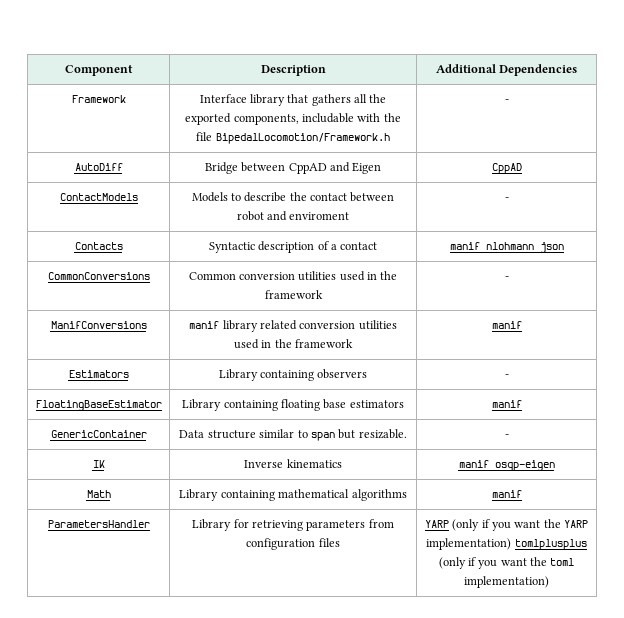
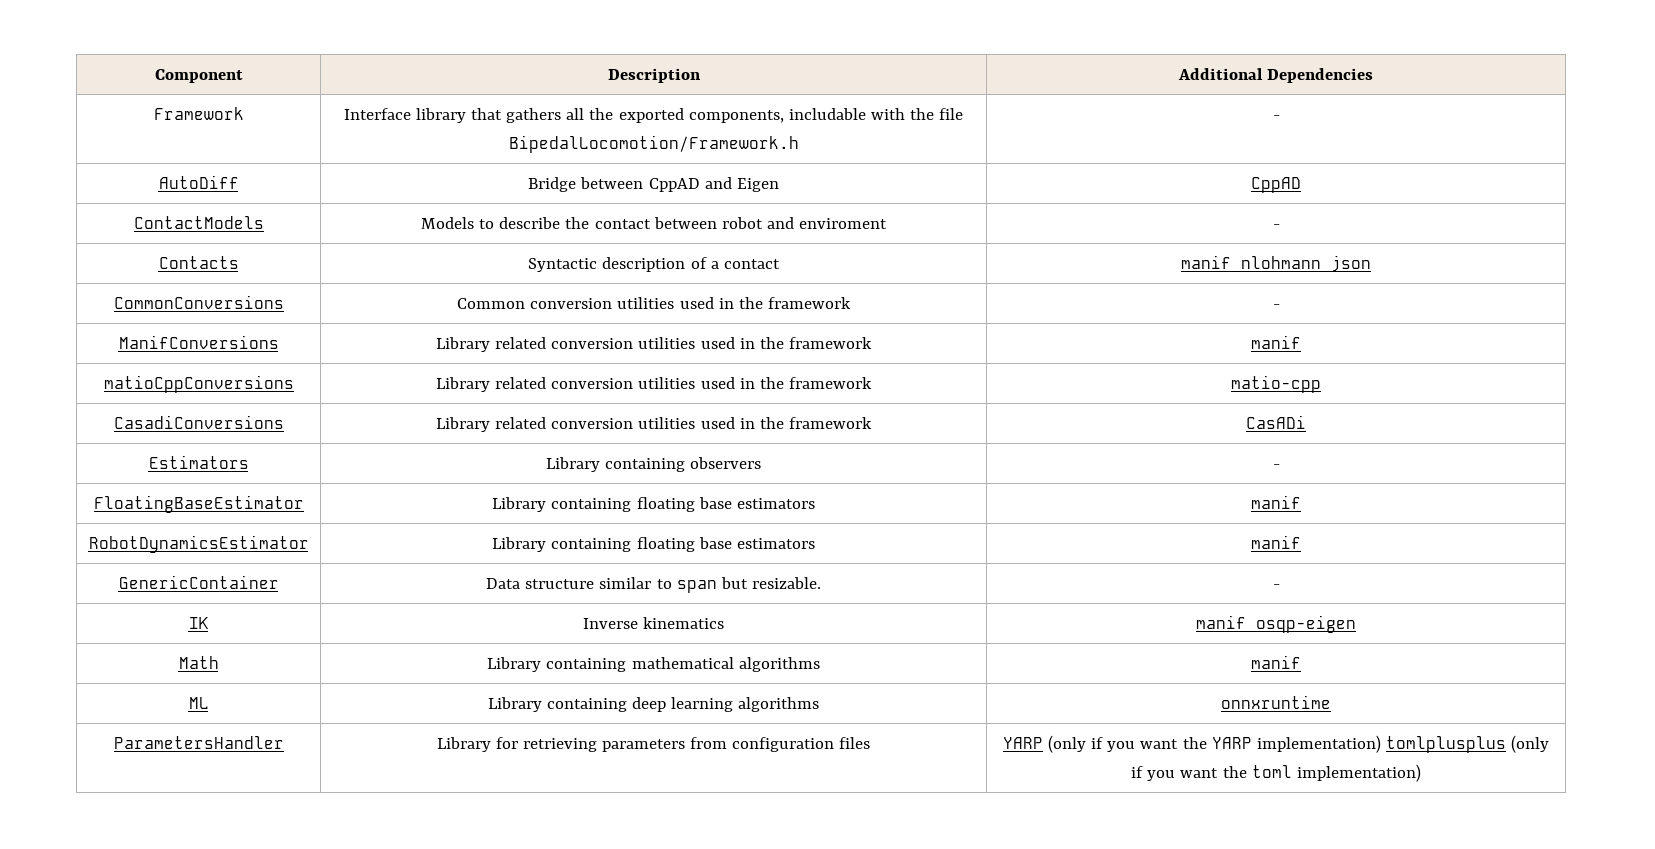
- ManifConversions | manif library related conversion utilities used in the framework | manif
+ ManifConversions | Library related conversion utilities used in the framework | manif
+ matioCppConversions | Library related conversion utilities used in the framework | matio-cpp
+ CasadiConversions | Library related conversion utilities used in the framework | CasADi
+ RobotDynamicsEstimator | Library containing floating base estimators | manif
+ ML | Library containing deep learning algorithms | onnxruntime

